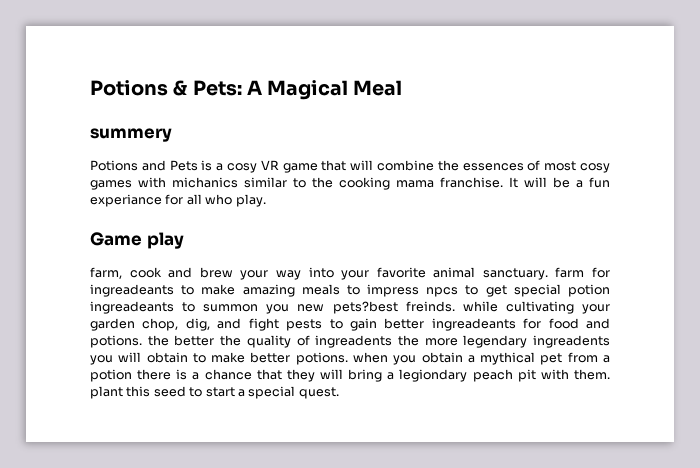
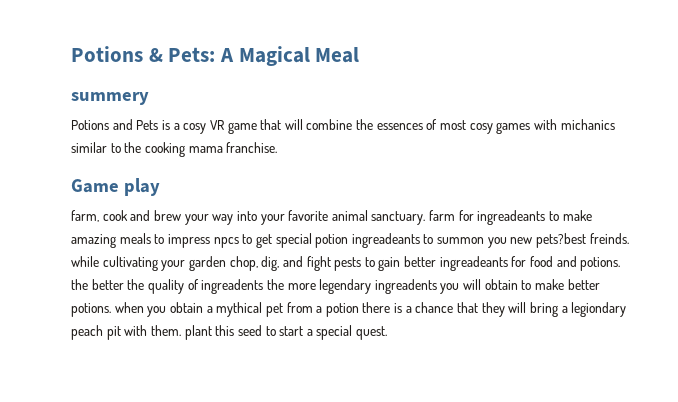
- It will be a fun experiance for all who play.

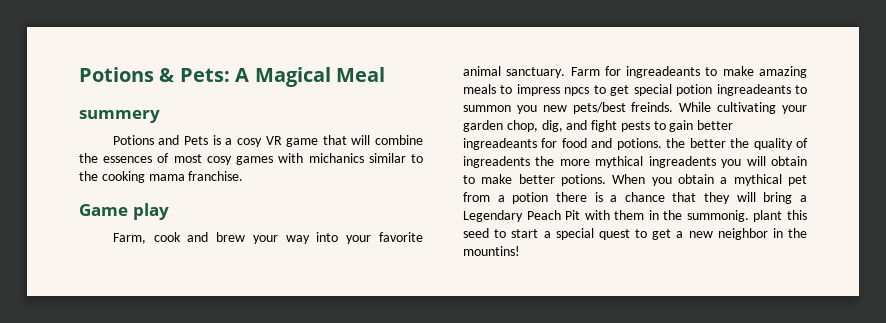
- farm, cook and brew your way into your favorite animal sanctuary. farm for ingreadeants to make amazing meals to impress npcs to get special potion ingreadeants to summon you new pets?best freinds. while cultivating your garden chop, dig, and fight pests to gain better ingreadeants for food and potions. the better the quality of ingreadents the more legendary ingreadents you will obtain to make better potions. when you obtain a mythical pet from a potion there is a chance that they will bring a legiondary peach pit with them. plant this seed to start a special quest.
+ Farm, cook and brew your way into your favorite animal sanctuary. Farm for ingreadeants to make amazing meals to impress npcs to get special potion ingreadeants to summon you new pets/best freinds. While cultivating your garden chop, dig, and fight pests to gain better ingreadeants for food and potions. the better the quality of ingreadents the more mythical ingreadents you will obtain to make better potions. When you obtain a mythical pet from a potion there is a chance that they will bring a Legendary Peach Pit with them in the summonig. plant this seed to start a special quest to get a new neighbor in the mountins!

